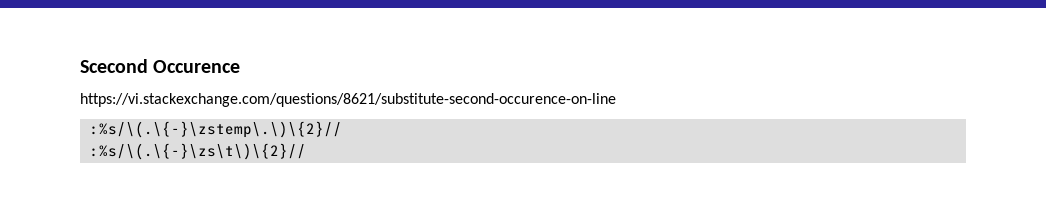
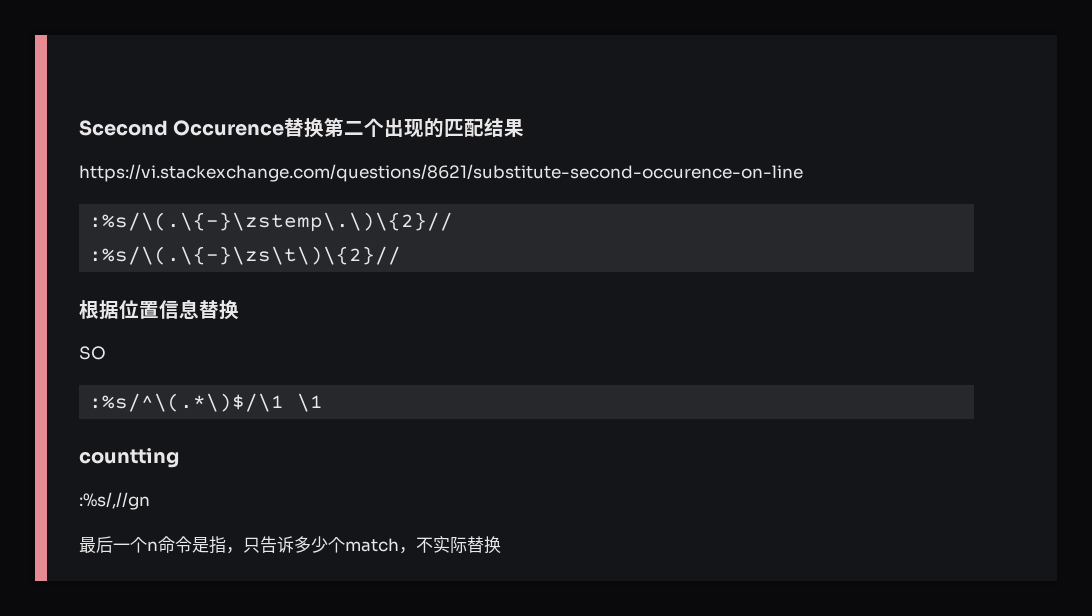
- Scecond Occurence
+ Scecond Occurence替换第二个出现的匹配结果
  https://vi.stackexchange.com/questions/8621/substitute-second-occurence-on-line
  :%s/\(.\{-}\zstemp\.\)\{2}//
  :%s/\(.\{-}\zs\t\)\{2}//
+ 根据位置信息替换
+ SO
+ :%s/^\(.*\)$/\1 \1
+ countting
+ :%s/,//gn
+ 最后一个n命令是指，只告诉多少个match，不实际替换

